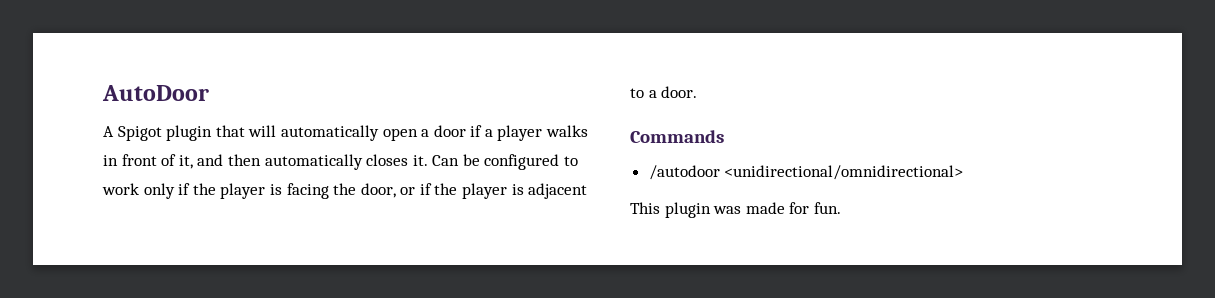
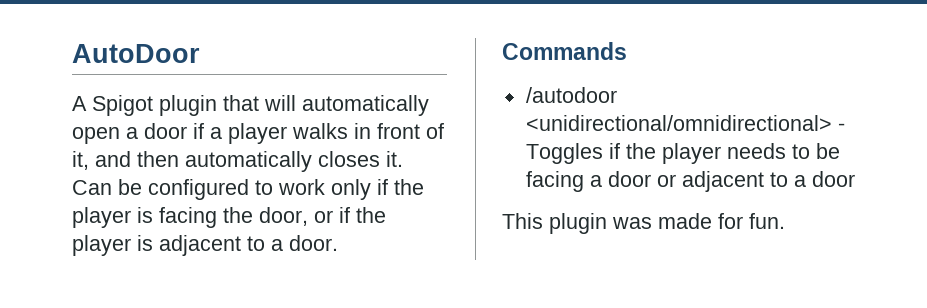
- /autodoor <unidirectional/omnidirectional>
+ /autodoor <unidirectional/omnidirectional> - Toggles if the player needs to be facing a door or adjacent to a door

